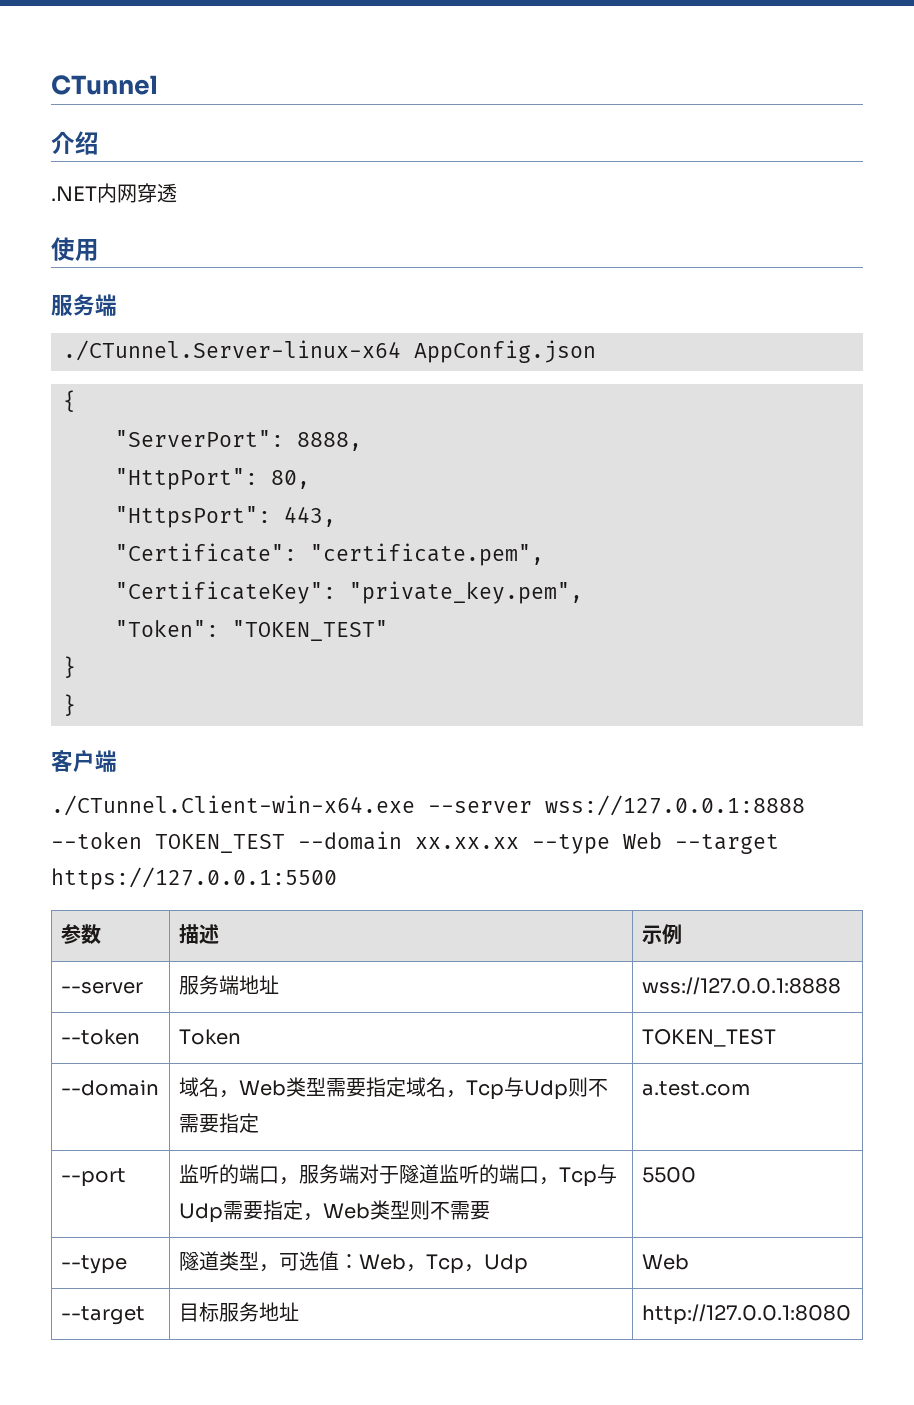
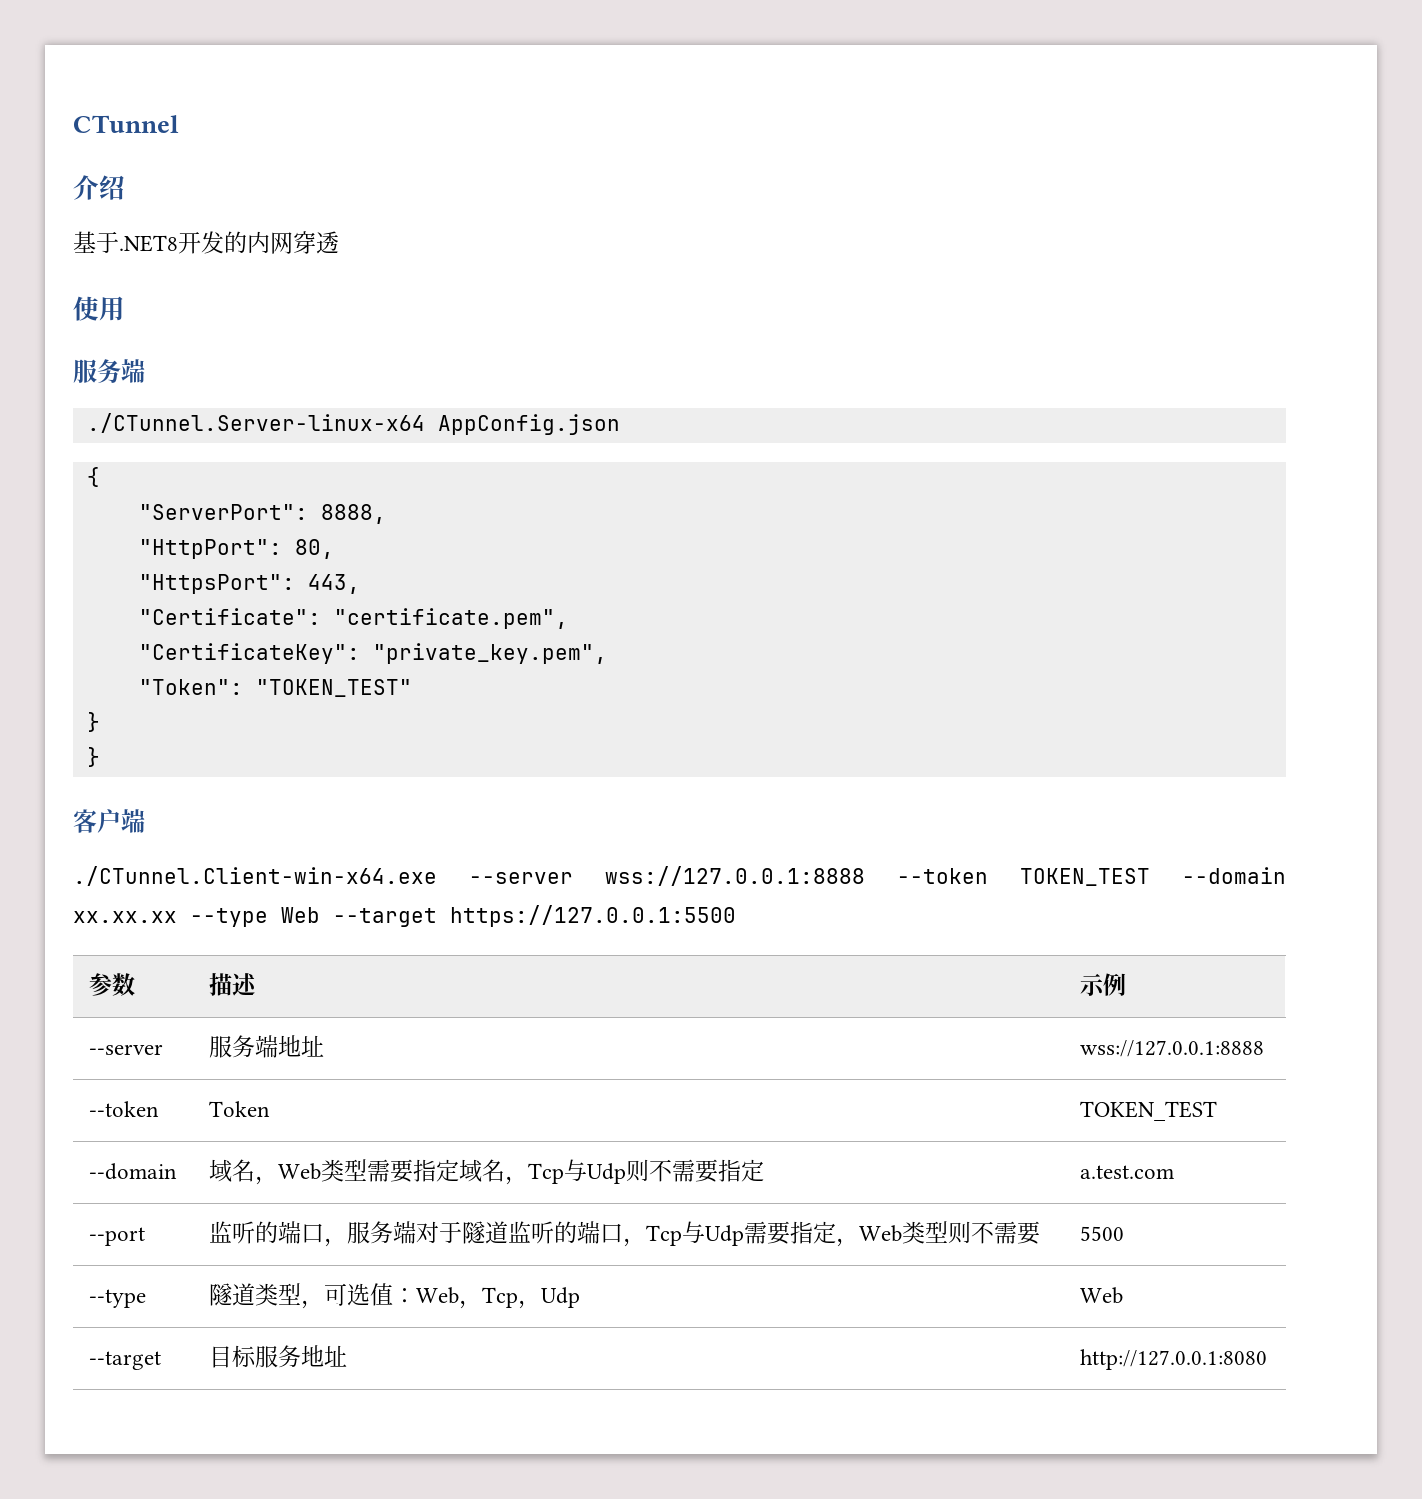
- .NET内网穿透
+ 基于.NET8开发的内网穿透

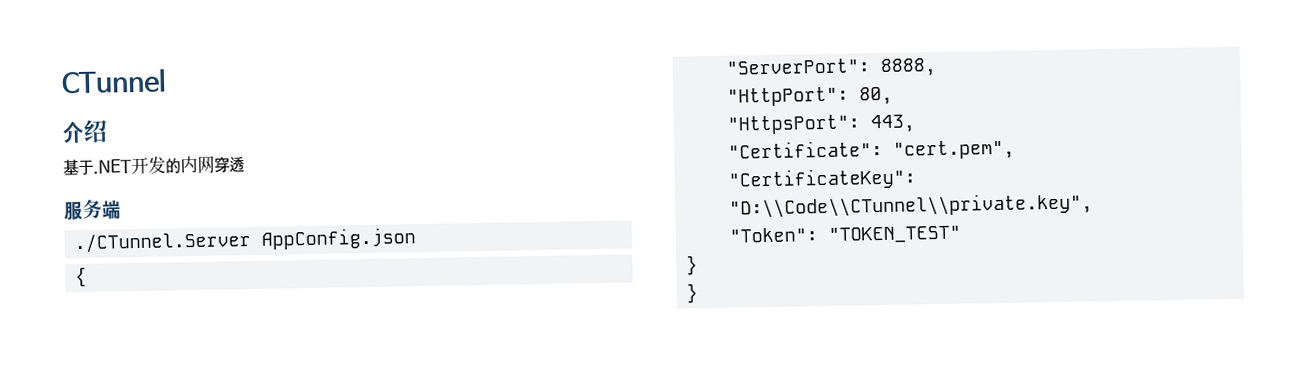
- 基于.NET8开发的内网穿透
+ 基于.NET开发的内网穿透
- 使用
- ./CTunnel.Server-linux-x64 AppConfig.json
+ ./CTunnel.Server AppConfig.json
- "Certificate": "certificate.pem",
+ "Certificate": "cert.pem",
- "CertificateKey": "private_key.pem",
+ "CertificateKey": "D:\\Code\\CTunnel\\private.key",
- 客户端
- ./CTunnel.Client-win-x64.exe --server wss://127.0.0.1:8888 --token TOKEN_TEST --domain xx.xx.xx --type Web --target https://127.0.0.1:5500
- 参数 | 描述 | 示例
- --server | 服务端地址 | wss://127.0.0.1:8888
- --token | Token | TOKEN_TEST
- --domain | 域名，Web类型需要指定域名，Tcp与Udp则不需要指定 | a.test.com
- --port | 监听的端口，服务端对于隧道监听的端口，Tcp与Udp需要指定，Web类型则不需要 | 5500
- --type | 隧道类型，可选值：Web，Tcp，Udp | Web
- --target | 目标服务地址 | http://127.0.0.1:8080

